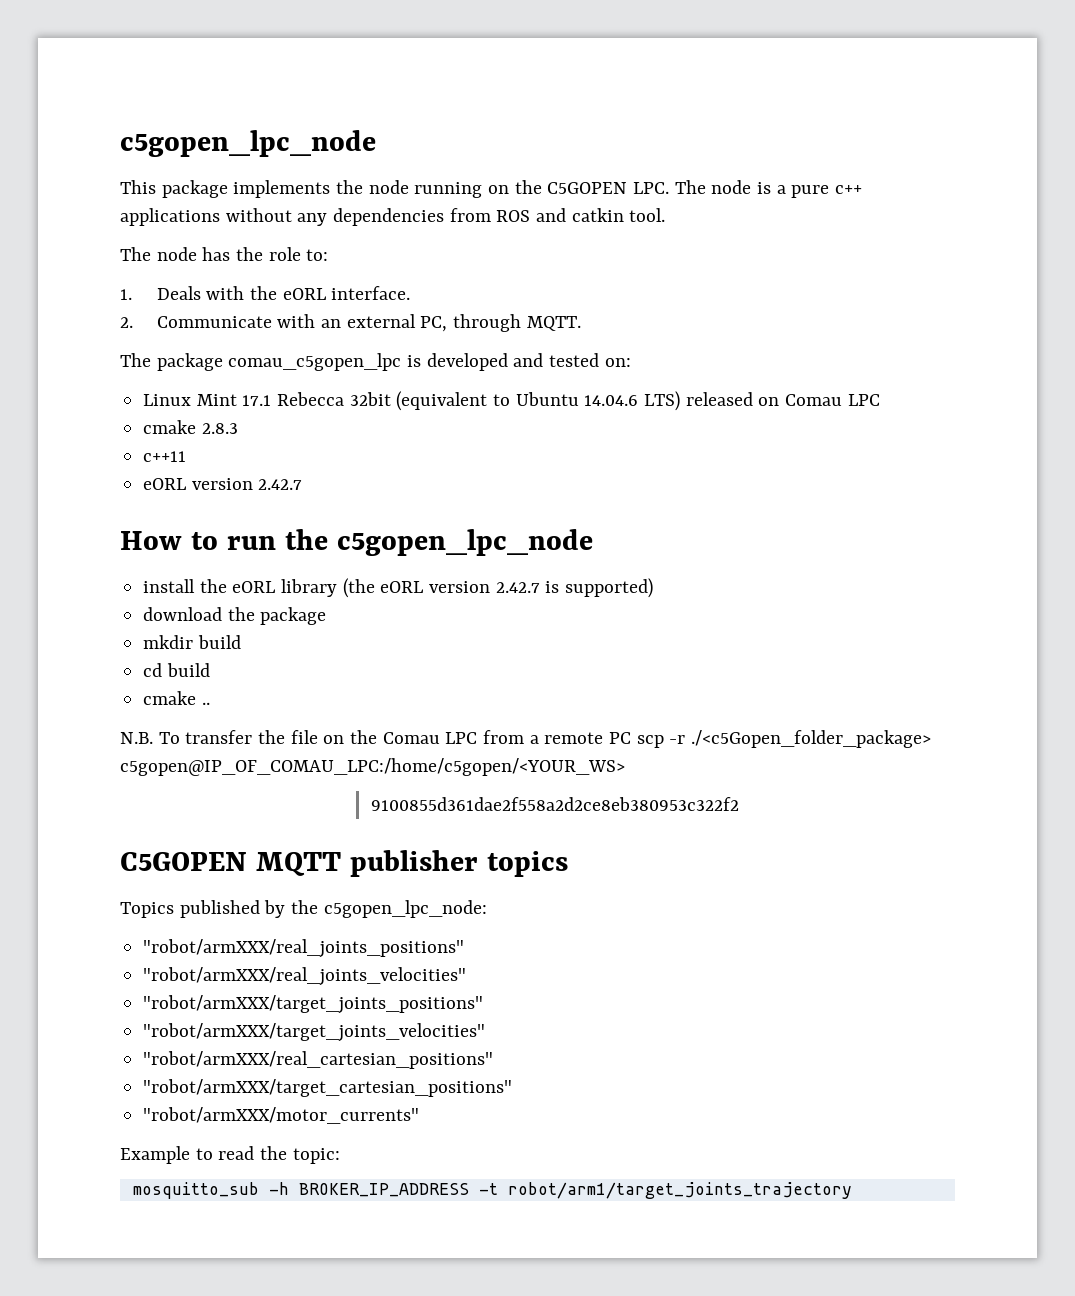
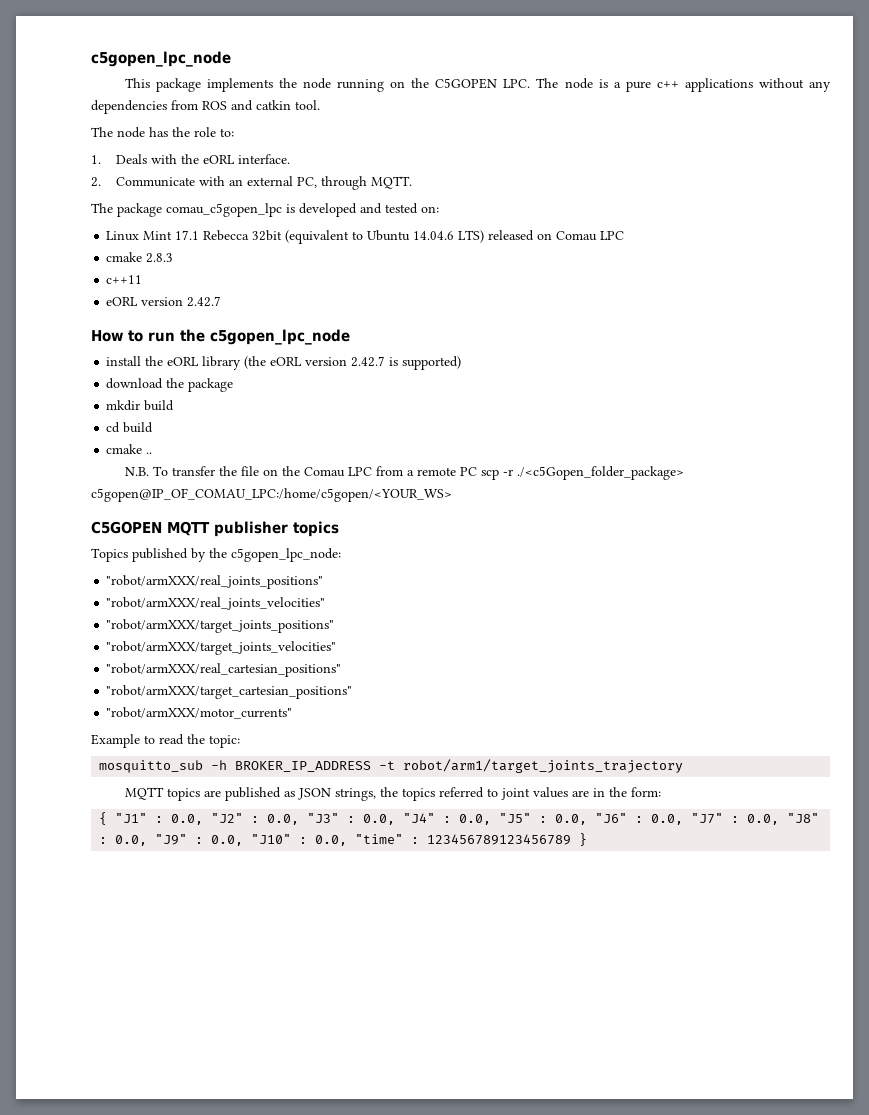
- 9100855d361dae2f558a2d2ce8eb380953c322f2
+ MQTT topics are published as JSON strings, the topics referred to joint values are in the form:
+ { "J1" : 0.0, "J2" : 0.0, "J3" : 0.0, "J4" : 0.0, "J5" : 0.0, "J6" : 0.0, "J7" : 0.0, "J8" : 0.0, "J9" : 0.0, "J10" : 0.0, "time" : 123456789123456789 }

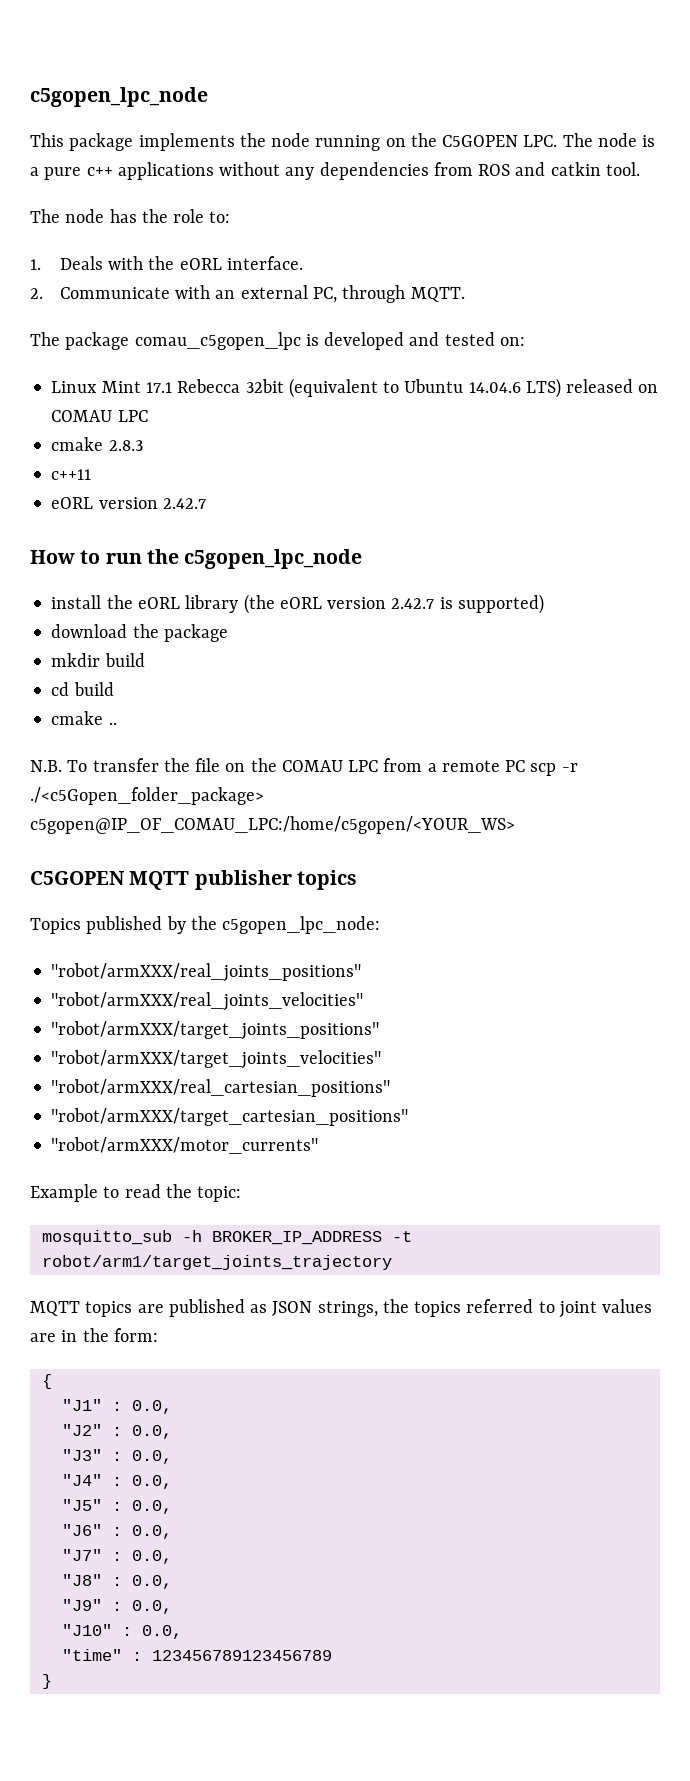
- Linux Mint 17.1 Rebecca 32bit (equivalent to Ubuntu 14.04.6 LTS) released on Comau LPC
+ Linux Mint 17.1 Rebecca 32bit (equivalent to Ubuntu 14.04.6 LTS) released on COMAU LPC
- N.B. To transfer the file on the Comau LPC from a remote PC scp -r ./<c5Gopen_folder_package> c5gopen@IP_OF_COMAU_LPC:/home/c5gopen/<YOUR_WS>
+ N.B. To transfer the file on the COMAU LPC from a remote PC scp -r ./<c5Gopen_folder_package> c5gopen@IP_OF_COMAU_LPC:/home/c5gopen/<YOUR_WS>
- { "J1" : 0.0, "J2" : 0.0, "J3" : 0.0, "J4" : 0.0, "J5" : 0.0, "J6" : 0.0, "J7" : 0.0, "J8" : 0.0, "J9" : 0.0, "J10" : 0.0, "time" : 123456789123456789 }
+ {
+ "J1" : 0.0,
+ "J2" : 0.0,
+ "J3" : 0.0,
+ "J4" : 0.0,
+ "J5" : 0.0,
+ "J6" : 0.0,
+ "J7" : 0.0,
+ "J8" : 0.0,
+ "J9" : 0.0,
+ "J10" : 0.0,
+ "time" : 123456789123456789
+ }

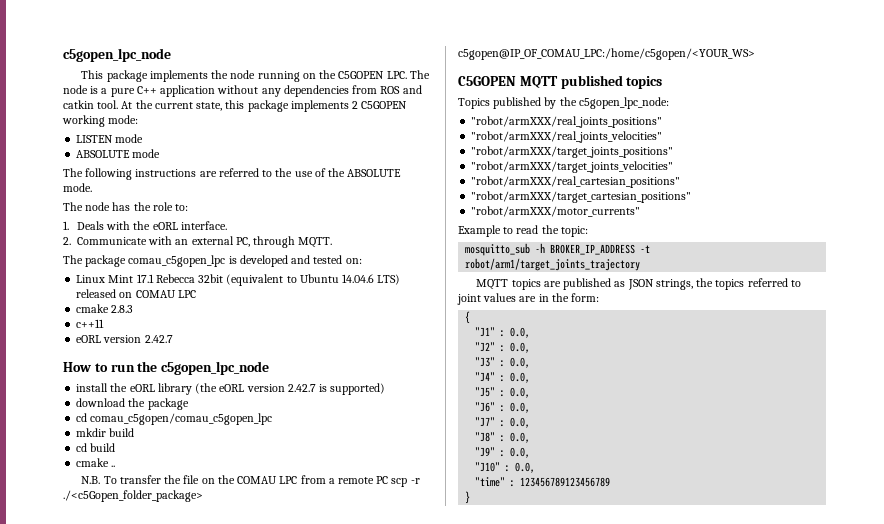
- This package implements the node running on the C5GOPEN LPC. The node is a pure c++ applications without any dependencies from ROS and catkin tool.
+ This package implements the node running on the C5GOPEN LPC. The node is a pure C++ application without any dependencies from ROS and catkin tool. At the current state, this package implements 2 C5GOPEN working mode:
+ LISTEN mode
+ ABSOLUTE mode
+ The following instructions are referred to the use of the ABSOLUTE mode.
+ cd comau_c5gopen/comau_c5gopen_lpc
- C5GOPEN MQTT publisher topics
+ C5GOPEN MQTT published topics

